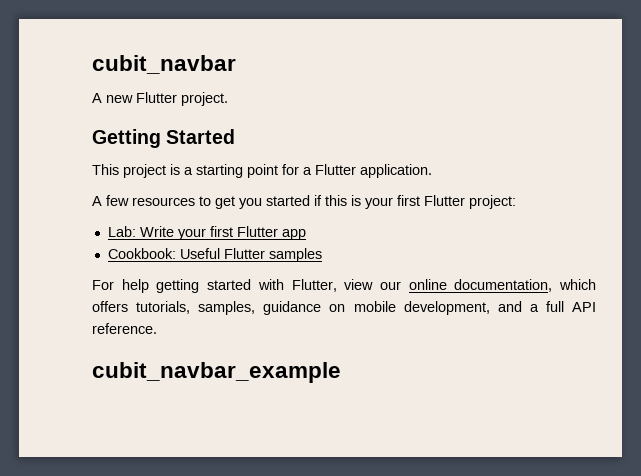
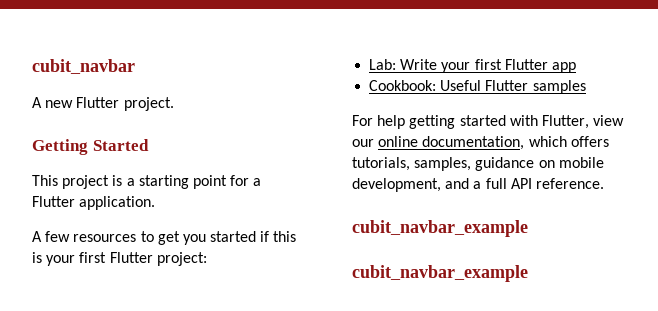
  For help getting started with Flutter, view our online documentation, which offers tutorials, samples, guidance on mobile development, and a full API reference.
+ cubit_navbar_example

